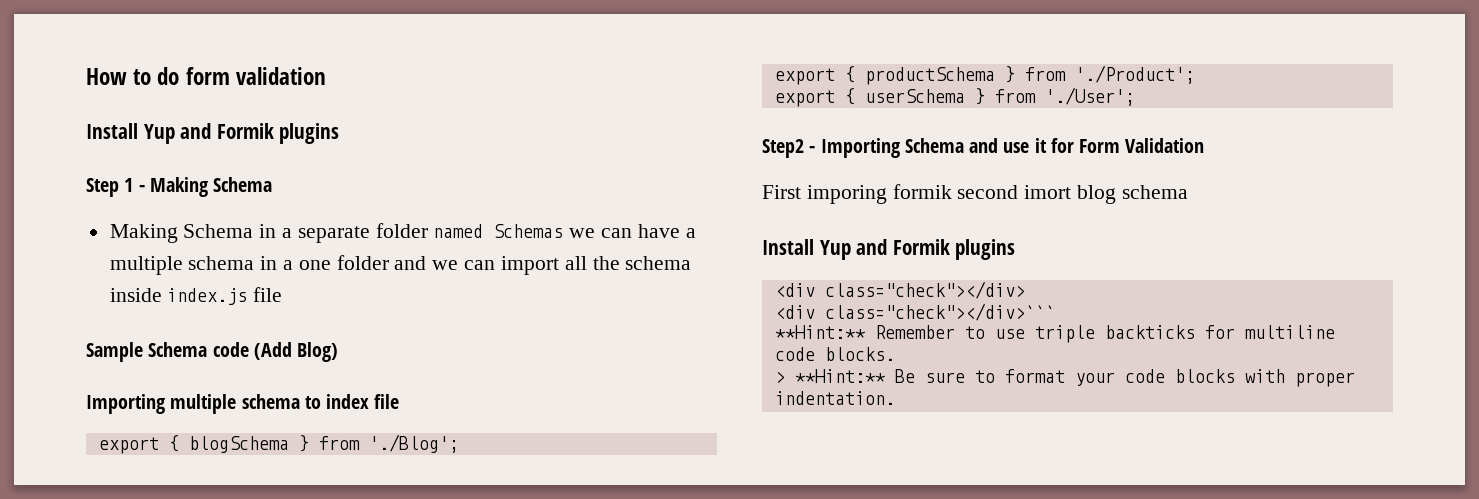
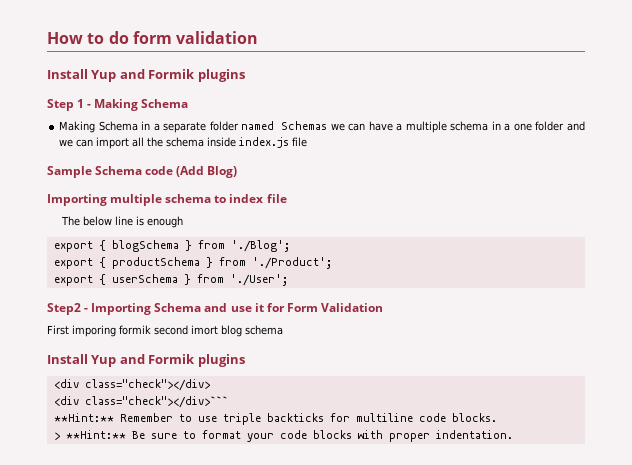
+ The below line is enough

